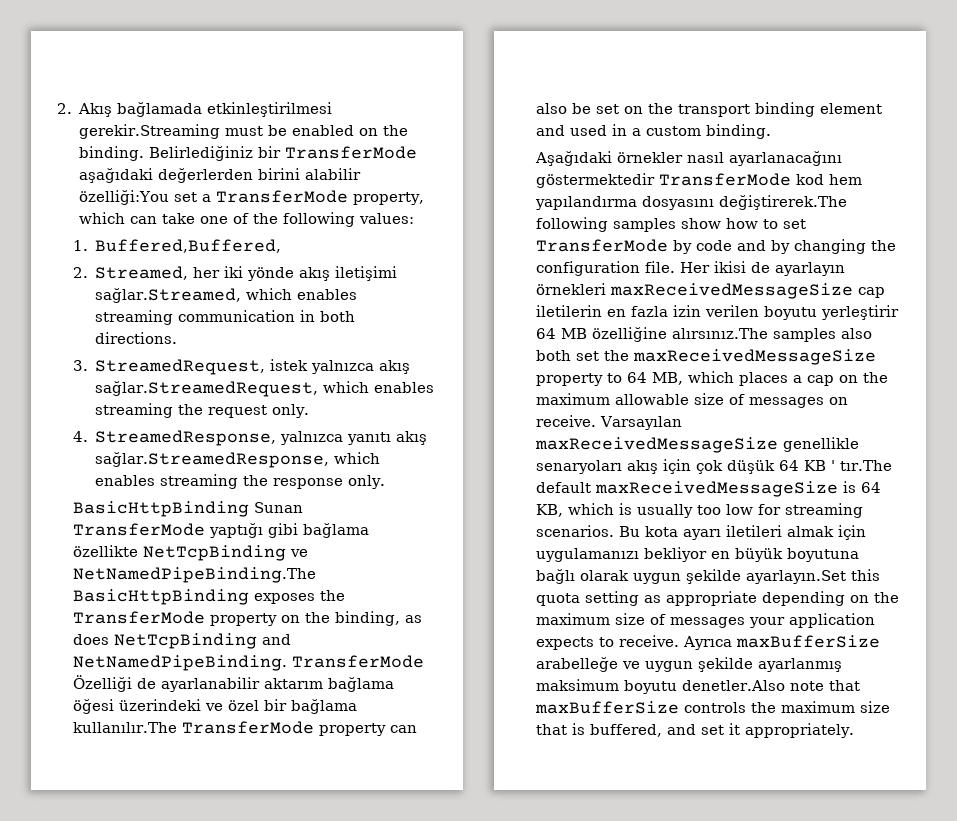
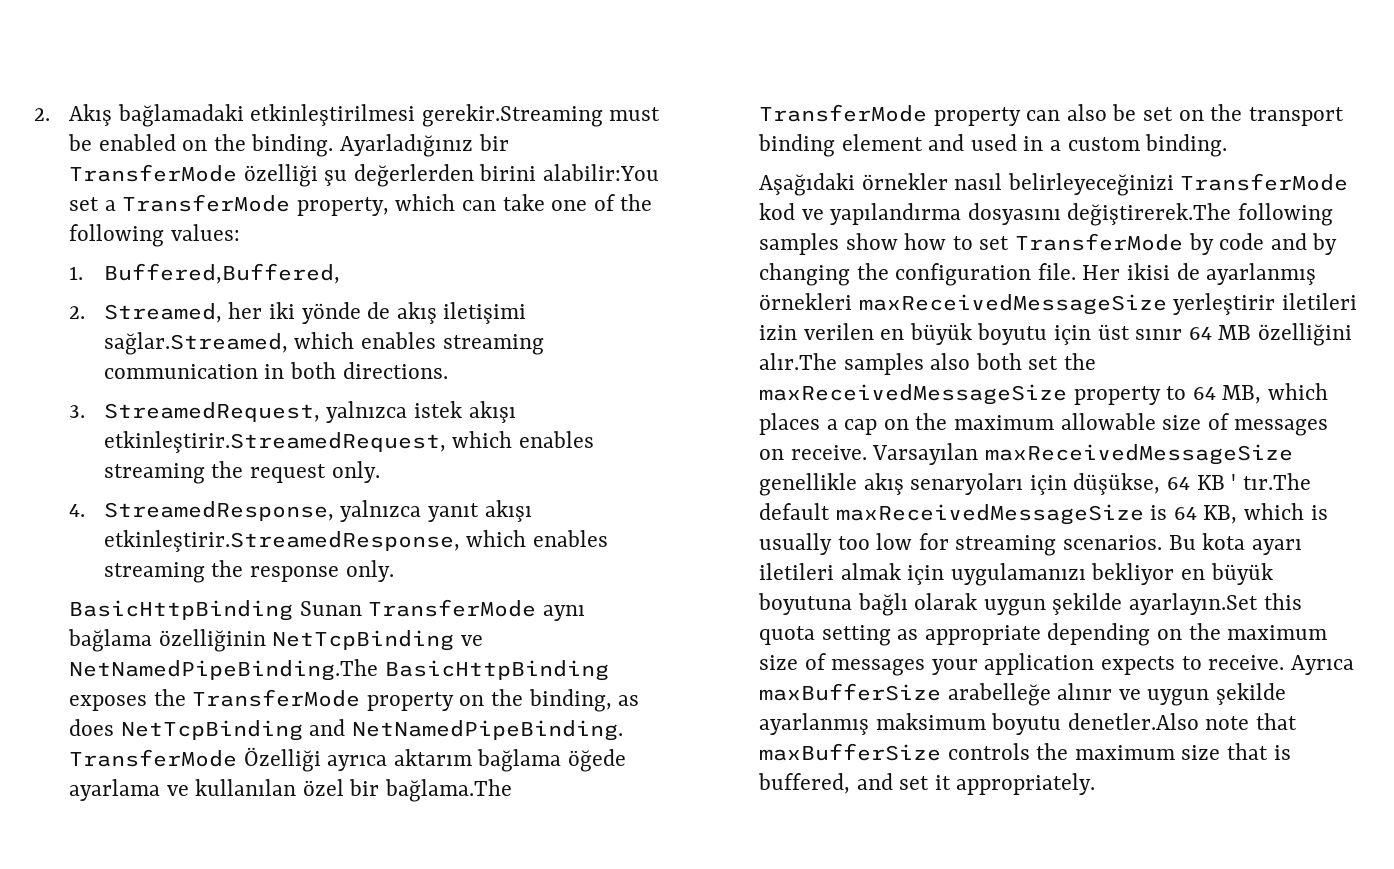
- 2. Akış bağlamada etkinleştirilmesi gerekir.Streaming must be enabled on the binding.
+ 2. Akış bağlamadaki etkinleştirilmesi gerekir.Streaming must be enabled on the binding.
- Belirlediğiniz bir TransferMode aşağıdaki değerlerden birini alabilir özelliği:You set a TransferMode property, which can take one of the following values:
+ Ayarladığınız bir TransferMode özelliği şu değerlerden birini alabilir:You set a TransferMode property, which can take one of the following values:
- 2. Streamed, her iki yönde akış iletişimi sağlar.Streamed, which enables streaming communication in both directions.
+ 2. Streamed, her iki yönde de akış iletişimi sağlar.Streamed, which enables streaming communication in both directions.
- 3. StreamedRequest, istek yalnızca akış sağlar.StreamedRequest, which enables streaming the request only.
+ 3. StreamedRequest, yalnızca istek akışı etkinleştirir.StreamedRequest, which enables streaming the request only.
- 4. StreamedResponse, yalnızca yanıtı akış sağlar.StreamedResponse, which enables streaming the response only.
+ 4. StreamedResponse, yalnızca yanıt akışı etkinleştirir.StreamedResponse, which enables streaming the response only.
- BasicHttpBinding Sunan TransferMode yaptığı gibi bağlama özellikte NetTcpBinding ve NetNamedPipeBinding.The BasicHttpBinding exposes the TransferMode property on the binding, as does NetTcpBinding and NetNamedPipeBinding.
+ BasicHttpBinding Sunan TransferMode aynı bağlama özelliğinin NetTcpBinding ve NetNamedPipeBinding.The BasicHttpBinding exposes the TransferMode property on the binding, as does NetTcpBinding and NetNamedPipeBinding.
- TransferMode Özelliği de ayarlanabilir aktarım bağlama öğesi üzerindeki ve özel bir bağlama kullanılır.The TransferMode property can also be set on the transport binding element and used in a custom binding.
+ TransferMode Özelliği ayrıca aktarım bağlama öğede ayarlama ve kullanılan özel bir bağlama.The TransferMode property can also be set on the transport binding element and used in a custom binding.
- Aşağıdaki örnekler nasıl ayarlanacağını göstermektedir TransferMode kod hem yapılandırma dosyasını değiştirerek.The following samples show how to set TransferMode by code and by changing the configuration file.
+ Aşağıdaki örnekler nasıl belirleyeceğinizi TransferMode kod ve yapılandırma dosyasını değiştirerek.The following samples show how to set TransferMode by code and by changing the configuration file.
- Her ikisi de ayarlayın örnekleri maxReceivedMessageSize cap iletilerin en fazla izin verilen boyutu yerleştirir 64 MB özelliğine alırsınız.The samples also both set the maxReceivedMessageSize property to 64 MB, which places a cap on the maximum allowable size of messages on receive.
+ Her ikisi de ayarlanmış örnekleri maxReceivedMessageSize yerleştirir iletileri izin verilen en büyük boyutu için üst sınır 64 MB özelliğini alır.The samples also both set the maxReceivedMessageSize property to 64 MB, which places a cap on the maximum allowable size of messages on receive.
- Varsayılan maxReceivedMessageSize genellikle senaryoları akış için çok düşük 64 KB ' tır.The default maxReceivedMessageSize is 64 KB, which is usually too low for streaming scenarios.
+ Varsayılan maxReceivedMessageSize genellikle akış senaryoları için düşükse, 64 KB ' tır.The default maxReceivedMessageSize is 64 KB, which is usually too low for streaming scenarios.
- Ayrıca maxBufferSize arabelleğe ve uygun şekilde ayarlanmış maksimum boyutu denetler.Also note that maxBufferSize controls the maximum size that is buffered, and set it appropriately.
+ Ayrıca maxBufferSize arabelleğe alınır ve uygun şekilde ayarlanmış maksimum boyutu denetler.Also note that maxBufferSize controls the maximum size that is buffered, and set it appropriately.

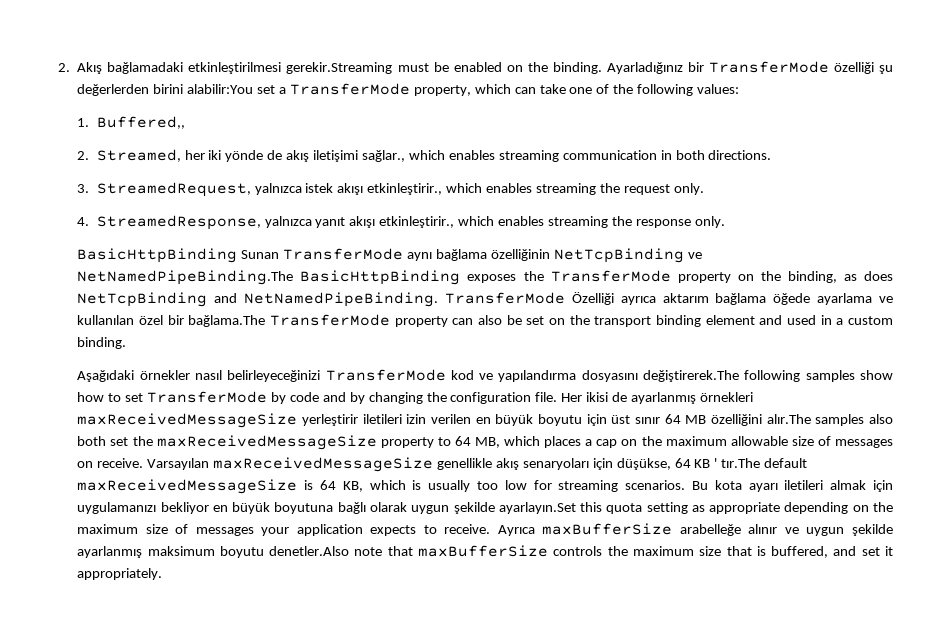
- 1. Buffered,Buffered,
+ 1. Buffered,,
- 2. Streamed, her iki yönde de akış iletişimi sağlar.Streamed, which enables streaming communication in both directions.
+ 2. Streamed, her iki yönde de akış iletişimi sağlar., which enables streaming communication in both directions.
- 3. StreamedRequest, yalnızca istek akışı etkinleştirir.StreamedRequest, which enables streaming the request only.
+ 3. StreamedRequest, yalnızca istek akışı etkinleştirir., which enables streaming the request only.
- 4. StreamedResponse, yalnızca yanıt akışı etkinleştirir.StreamedResponse, which enables streaming the response only.
+ 4. StreamedResponse, yalnızca yanıt akışı etkinleştirir., which enables streaming the response only.

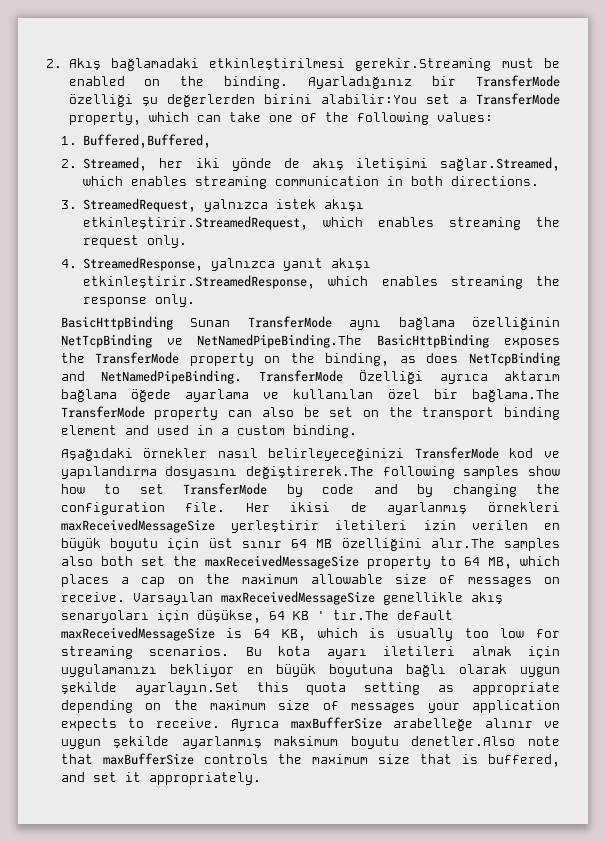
- 1. Buffered,,
+ 1. Buffered,Buffered,
- 2. Streamed, her iki yönde de akış iletişimi sağlar., which enables streaming communication in both directions.
+ 2. Streamed, her iki yönde de akış iletişimi sağlar.Streamed, which enables streaming communication in both directions.
- 3. StreamedRequest, yalnızca istek akışı etkinleştirir., which enables streaming the request only.
+ 3. StreamedRequest, yalnızca istek akışı etkinleştirir.StreamedRequest, which enables streaming the request only.
- 4. StreamedResponse, yalnızca yanıt akışı etkinleştirir., which enables streaming the response only.
+ 4. StreamedResponse, yalnızca yanıt akışı etkinleştirir.StreamedResponse, which enables streaming the response only.

